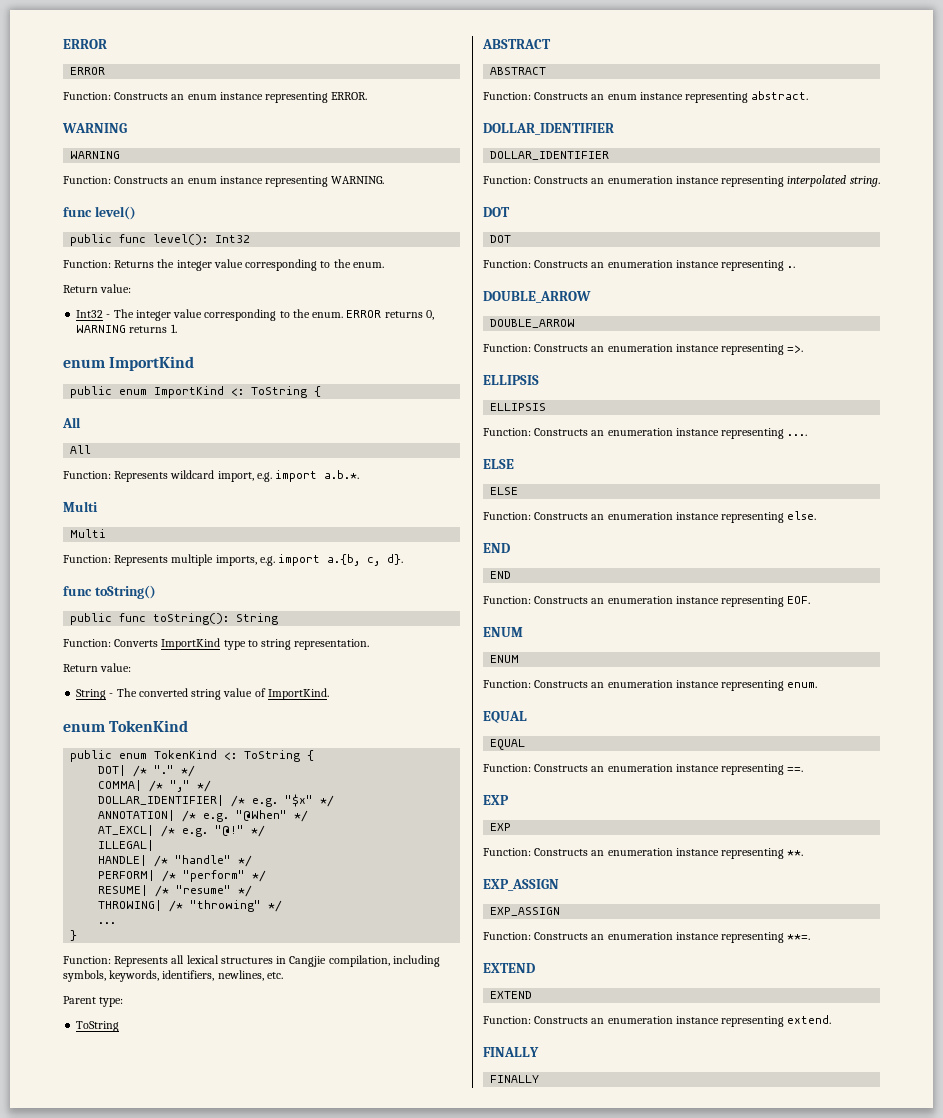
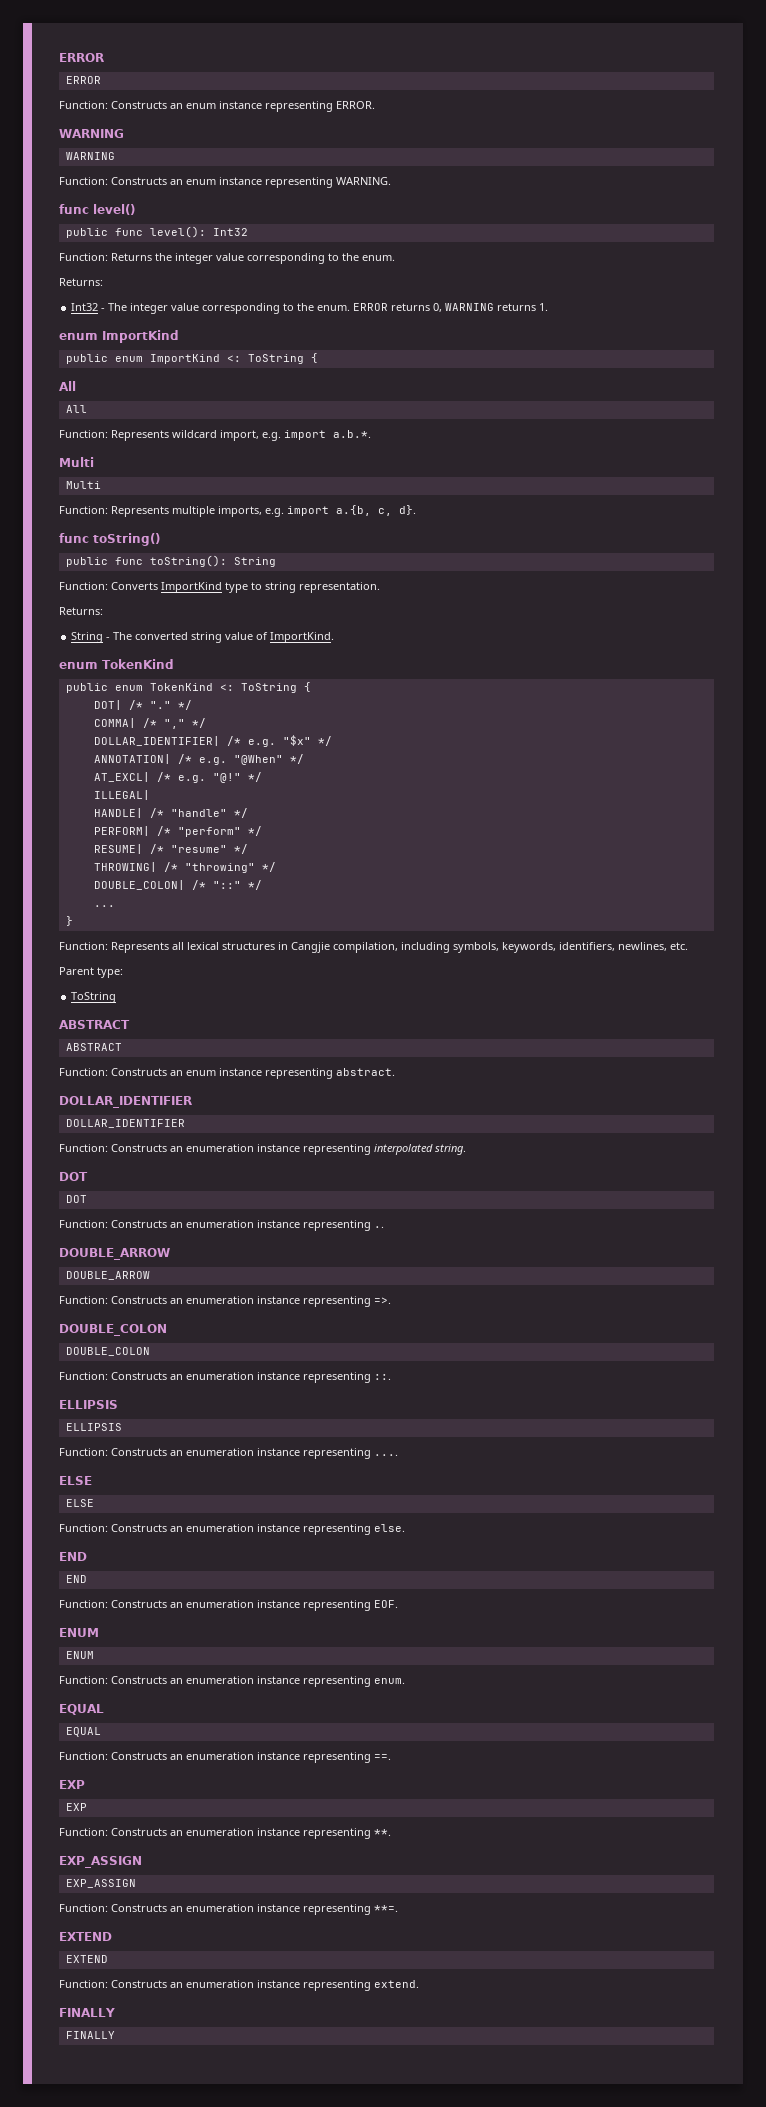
  Function: Returns the integer value corresponding to the enum.
- Return value:
+ Returns:
  Function: Converts ImportKind type to string representation.
- Return value:
+ Returns:
+ DOUBLE_COLON| /* "::" */
  Function: Constructs an enumeration instance representing =>.
+ DOUBLE_COLON
+ DOUBLE_COLON
+ Function: Constructs an enumeration instance representing ::.

